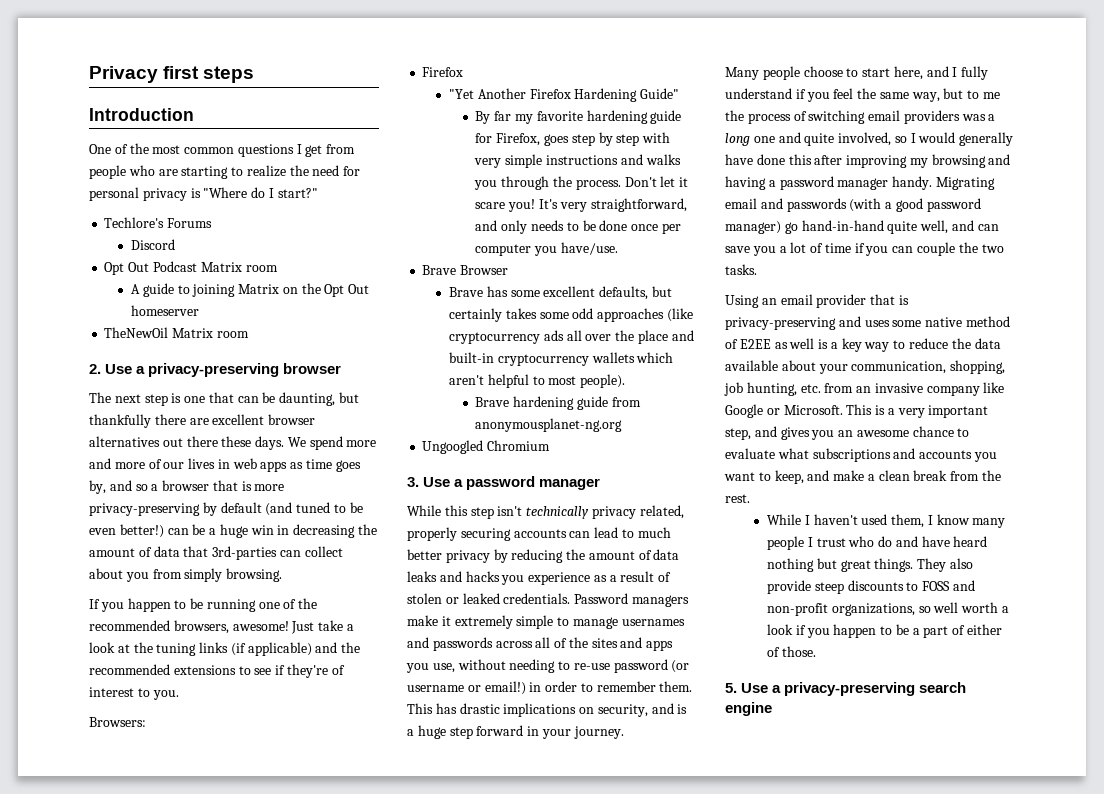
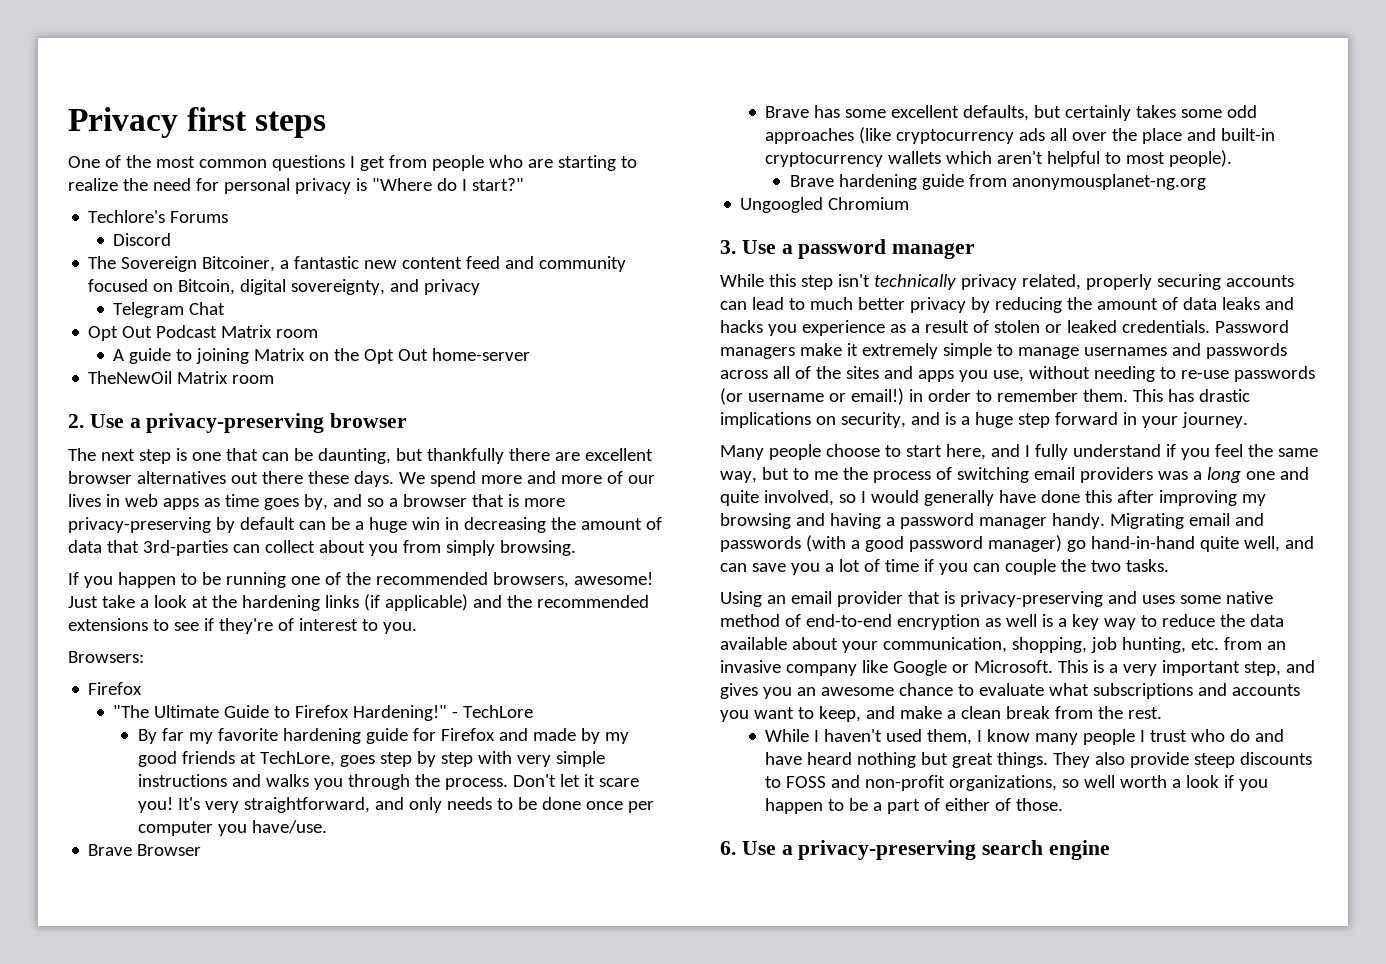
- Introduction
+ The Sovereign Bitcoiner, a fantastic new content feed and community focused on Bitcoin, digital sovereignty, and privacy
+ Telegram Chat
- A guide to joining Matrix on the Opt Out homeserver
+ A guide to joining Matrix on the Opt Out home-server
- We spend more and more of our lives in web apps as time goes by, and so a browser that is more privacy-preserving by default (and tuned to be even better!) can be a huge win in decreasing the amount of data that 3rd-parties can collect about you from simply browsing.
+ We spend more and more of our lives in web apps as time goes by, and so a browser that is more privacy-preserving by default can be a huge win in decreasing the amount of data that 3rd-parties can collect about you from simply browsing.
- Just take a look at the tuning links (if applicable) and the recommended extensions to see if they're of interest to you.
+ Just take a look at the hardening links (if applicable) and the recommended extensions to see if they're of interest to you.
- "Yet Another Firefox Hardening Guide"
+ "The Ultimate Guide to Firefox Hardening!" - TechLore
- By far my favorite hardening guide for Firefox, goes step by step with very simple instructions and walks you through the process.
+ By far my favorite hardening guide for Firefox and made by my good friends at TechLore, goes step by step with very simple instructions and walks you through the process.
- Password managers make it extremely simple to manage usernames and passwords across all of the sites and apps you use, without needing to re-use password (or username or email!) in order to remember them.
+ Password managers make it extremely simple to manage usernames and passwords across all of the sites and apps you use, without needing to re-use passwords (or username or email!) in order to remember them.
- Using an email provider that is privacy-preserving and uses some native method of E2EE as well is a key way to reduce the data available about your communication, shopping, job hunting, etc. from an invasive company like Google or Microsoft.
+ Using an email provider that is privacy-preserving and uses some native method of end-to-end encryption as well is a key way to reduce the data available about your communication, shopping, job hunting, etc. from an invasive company like Google or Microsoft.
- 5. Use a privacy-preserving search engine
+ 6. Use a privacy-preserving search engine

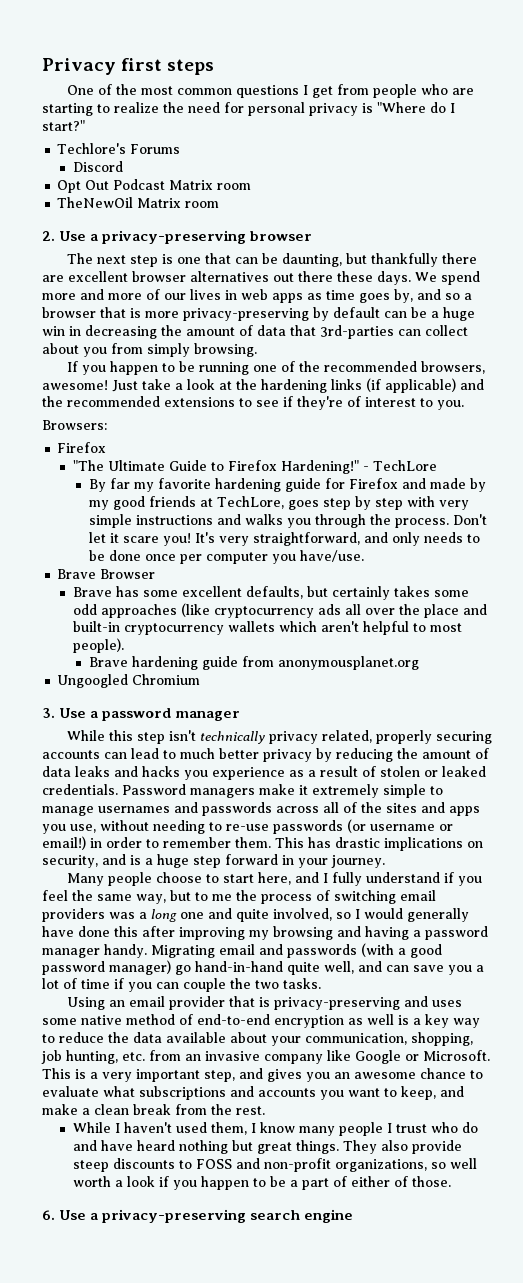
- The Sovereign Bitcoiner, a fantastic new content feed and community focused on Bitcoin, digital sovereignty, and privacy
- Telegram Chat
- A guide to joining Matrix on the Opt Out home-server
- Brave hardening guide from anonymousplanet-ng.org
+ Brave hardening guide from anonymousplanet.org

